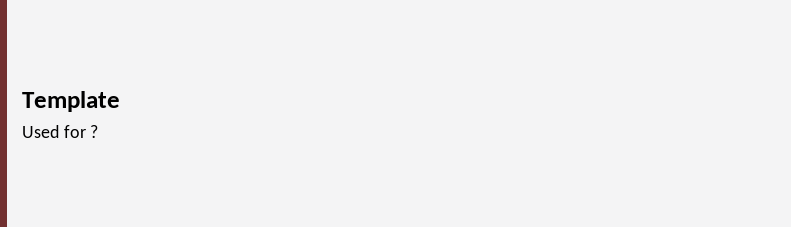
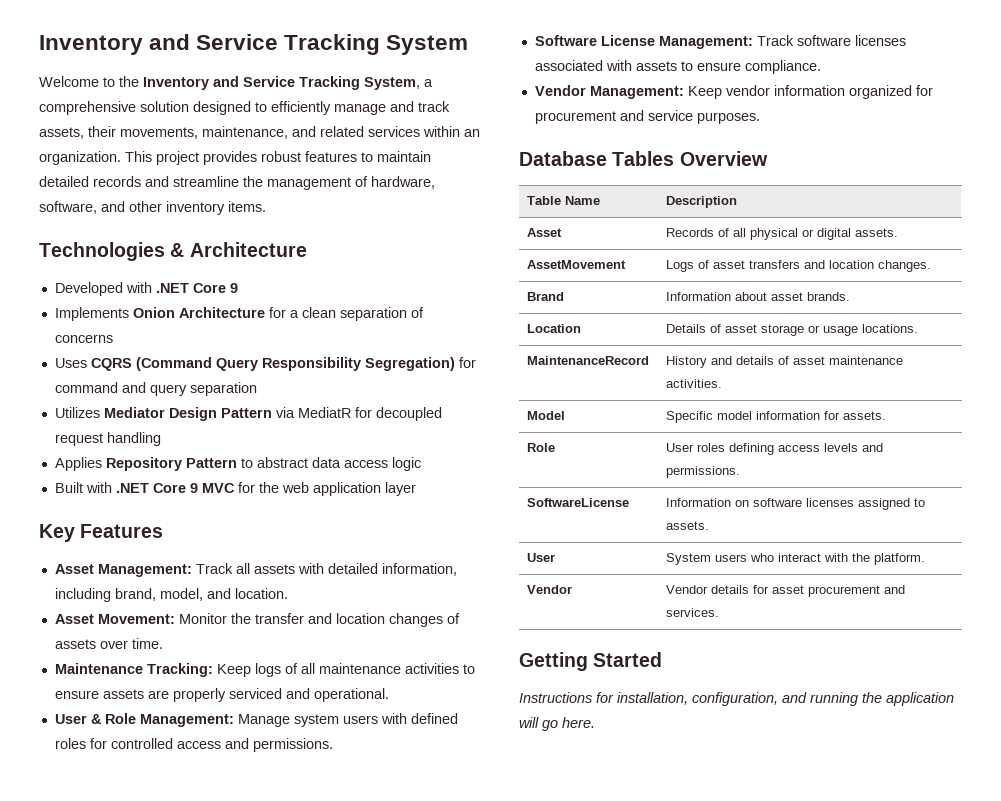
- Template
- Used for ?
+ Inventory and Service Tracking System
+ Welcome to the Inventory and Service Tracking System, a comprehensive solution designed to efficiently manage and track assets, their movements, maintenance, and related services within an organization. This project provides robust features to maintain detailed records and streamline the management of hardware, software, and other inventory items.
+ Technologies & Architecture
+ Developed with .NET Core 9
+ Implements Onion Architecture for a clean separation of concerns
+ Uses CQRS (Command Query Responsibility Segregation) for command and query separation
+ Utilizes Mediator Design Pattern via MediatR for decoupled request handling
+ Applies Repository Pattern to abstract data access logic
+ Built with .NET Core 9 MVC for the web application layer
+ Key Features
+ Asset Management: Track all assets with detailed information, including brand, model, and location.
+ Asset Movement: Monitor the transfer and location changes of assets over time.
+ Maintenance Tracking: Keep logs of all maintenance activities to ensure assets are properly serviced and operational.
+ User & Role Management: Manage system users with defined roles for controlled access and permissions.
+ Software License Management: Track software licenses associated with assets to ensure compliance.
+ Vendor Management: Keep vendor information organized for procurement and service purposes.
+ Database Tables Overview
+ Table Name | Description
+ Asset | Records of all physical or digital assets.
+ AssetMovement | Logs of asset transfers and location changes.
+ Brand | Information about asset brands.
+ Location | Details of asset storage or usage locations.
+ MaintenanceRecord | History and details of asset maintenance activities.
+ Model | Specific model information for assets.
+ Role | User roles defining access levels and permissions.
+ SoftwareLicense | Information on software licenses assigned to assets.
+ User | System users who interact with the platform.
+ Vendor | Vendor details for asset procurement and services.
+ Getting Started
+ Instructions for installation, configuration, and running the application will go here.

